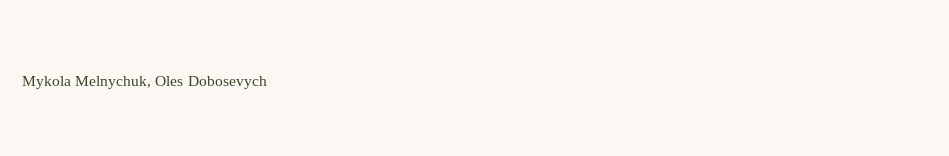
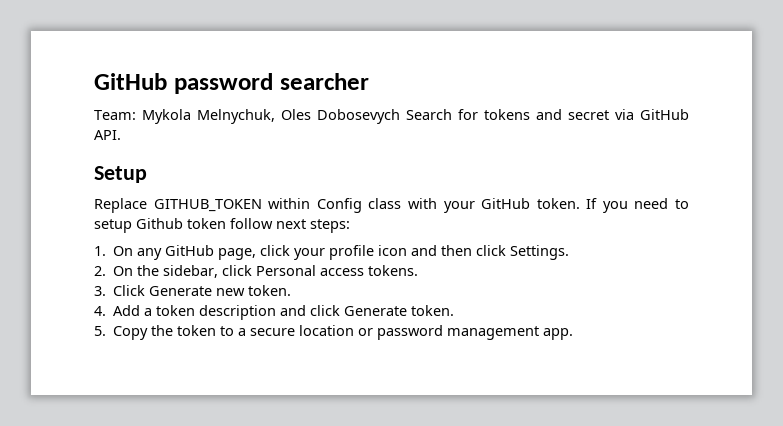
- Mykola Melnychuk, Oles Dobosevych
+ GitHub password searcher
+ Team: Mykola Melnychuk, Oles Dobosevych Search for tokens and secret via GitHub API.
+ Setup
+ Replace GITHUB_TOKEN within Config class with your GitHub token. If you need to setup Github token follow next steps:
+ 1. On any GitHub page, click your profile icon and then click Settings.
+ 2. On the sidebar, click Personal access tokens.
+ 3. Click Generate new token.
+ 4. Add a token description and click Generate token.
+ 5. Copy the token to a secure location or password management app.

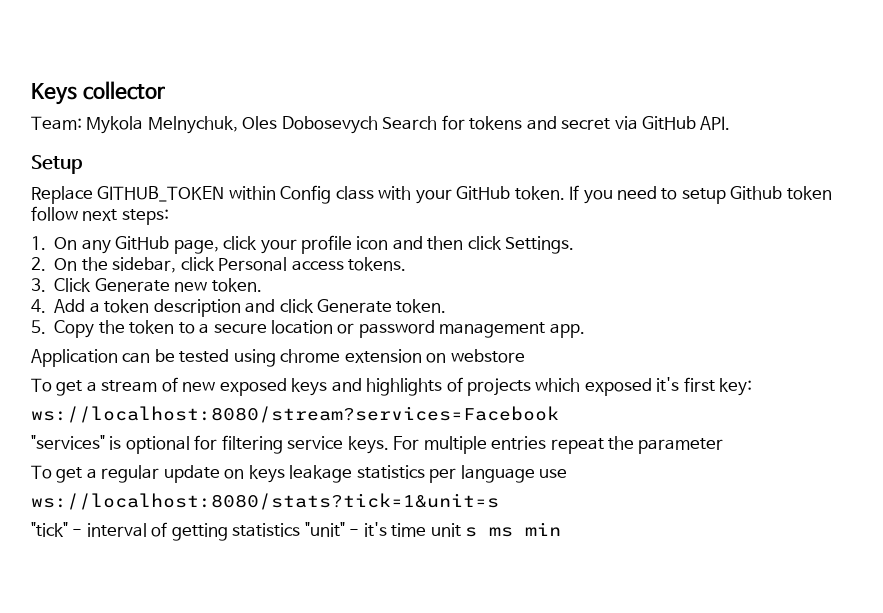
- GitHub password searcher
+ Keys collector
+ Application can be tested using chrome extension on webstore
+ To get a stream of new exposed keys and highlights of projects which exposed it's first key:
+ ws://localhost:8080/stream?services=Facebook
+ "services" is optional for filtering service keys. For multiple entries repeat the parameter
+ To get a regular update on keys leakage statistics per language use
+ ws://localhost:8080/stats?tick=1&unit=s
+ "tick" - interval of getting statistics "unit" - it's time unit s ms min

